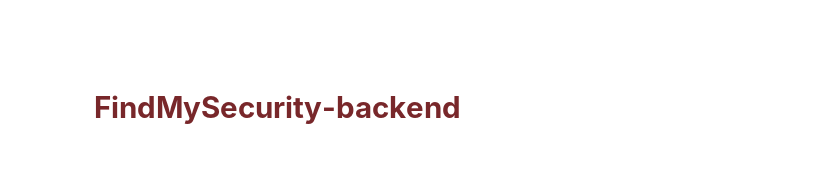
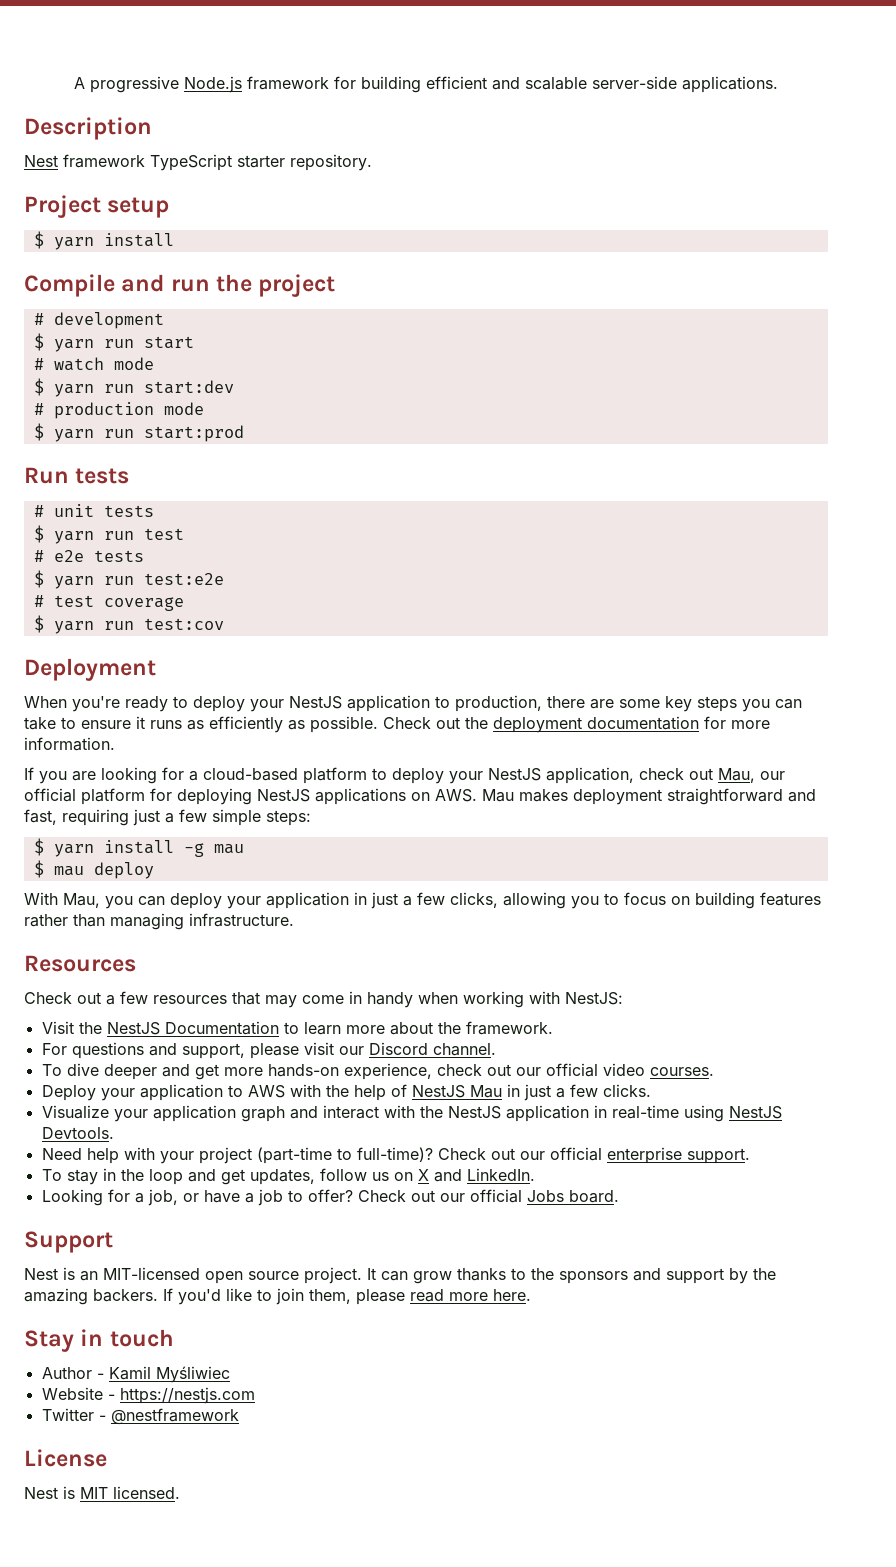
- FindMySecurity-backend
+ A progressive Node.js framework for building efficient and scalable server-side applications.
+ Description
+ Nest framework TypeScript starter repository.
+ Project setup
+ $ yarn install
+ Compile and run the project
+ # development
+ $ yarn run start
+ # watch mode
+ $ yarn run start:dev
+ # production mode
+ $ yarn run start:prod
+ Run tests
+ # unit tests
+ $ yarn run test
+ # e2e tests
+ $ yarn run test:e2e
+ # test coverage
+ $ yarn run test:cov
+ Deployment
+ When you're ready to deploy your NestJS application to production, there are some key steps you can take to ensure it runs as efficiently as possible. Check out the deployment documentation for more information.
+ If you are looking for a cloud-based platform to deploy your NestJS application, check out Mau, our official platform for deploying NestJS applications on AWS. Mau makes deployment straightforward and fast, requiring just a few simple steps:
+ $ yarn install -g mau
+ $ mau deploy
+ With Mau, you can deploy your application in just a few clicks, allowing you to focus on building features rather than managing infrastructure.
+ Resources
+ Check out a few resources that may come in handy when working with NestJS:
+ Visit the NestJS Documentation to learn more about the framework.
+ For questions and support, please visit our Discord channel.
+ To dive deeper and get more hands-on experience, check out our official video courses.
+ Deploy your application to AWS with the help of NestJS Mau in just a few clicks.
+ Visualize your application graph and interact with the NestJS application in real-time using NestJS Devtools.
+ Need help with your project (part-time to full-time)? Check out our official enterprise support.
+ To stay in the loop and get updates, follow us on X and LinkedIn.
+ Looking for a job, or have a job to offer? Check out our official Jobs board.
+ Support
+ Nest is an MIT-licensed open source project. It can grow thanks to the sponsors and support by the amazing backers. If you'd like to join them, please read more here.
+ Stay in touch
+ Author - Kamil Myśliwiec
+ Website - https://nestjs.com
+ Twitter - @nestframework
+ License
+ Nest is MIT licensed.

